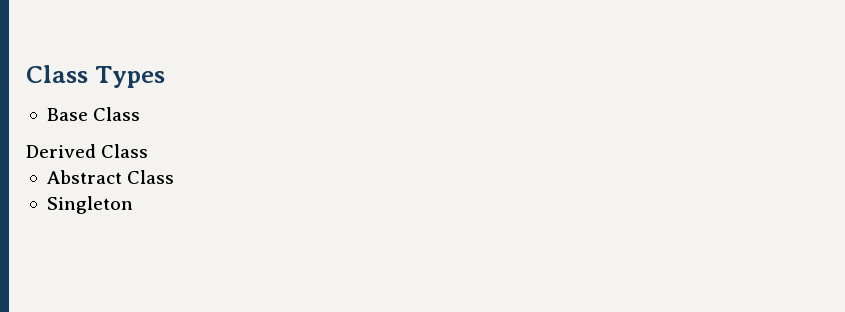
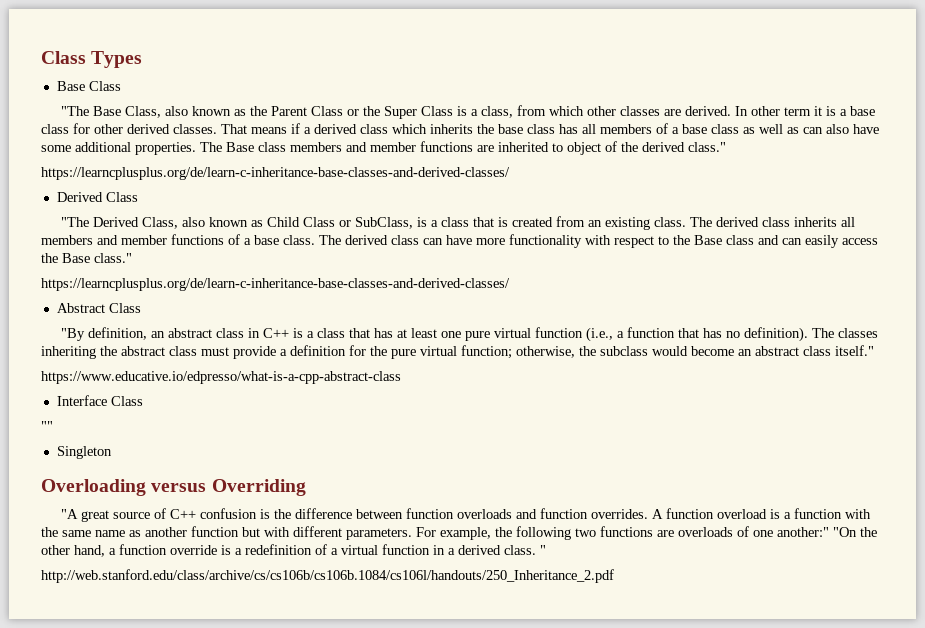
+ "The Base Class, also known as the Parent Class or the Super Class is a class, from which other classes are derived. In other term it is a base class for other derived classes. That means if a derived class which inherits the base class has all members of a base class as well as can also have some additional properties. The Base class members and member functions are inherited to object of the derived class."
+ https://learncplusplus.org/de/learn-c-inheritance-base-classes-and-derived-classes/
  Derived Class
+ "The Derived Class, also known as Child Class or SubClass, is a class that is created from an existing class. The derived class inherits all members and member functions of a base class. The derived class can have more functionality with respect to the Base class and can easily access the Base class."
+ https://learncplusplus.org/de/learn-c-inheritance-base-classes-and-derived-classes/
  Abstract Class
+ "By definition, an abstract class in C++ is a class that has at least one pure virtual function (i.e., a function that has no definition). The classes inheriting the abstract class must provide a definition for the pure virtual function; otherwise, the subclass would become an abstract class itself."
+ https://www.educative.io/edpresso/what-is-a-cpp-abstract-class
+ Interface Class
+ ""
  Singleton
+ Overloading versus Overriding
+ "A great source of C++ confusion is the difference between function overloads and function overrides. A function overload is a function with the same name as another function but with different parameters. For example, the following two functions are overloads of one another:" "On the other hand, a function override is a redefinition of a virtual function in a derived class. "
+ http://web.stanford.edu/class/archive/cs/cs106b/cs106b.1084/cs106l/handouts/250_Inheritance_2.pdf

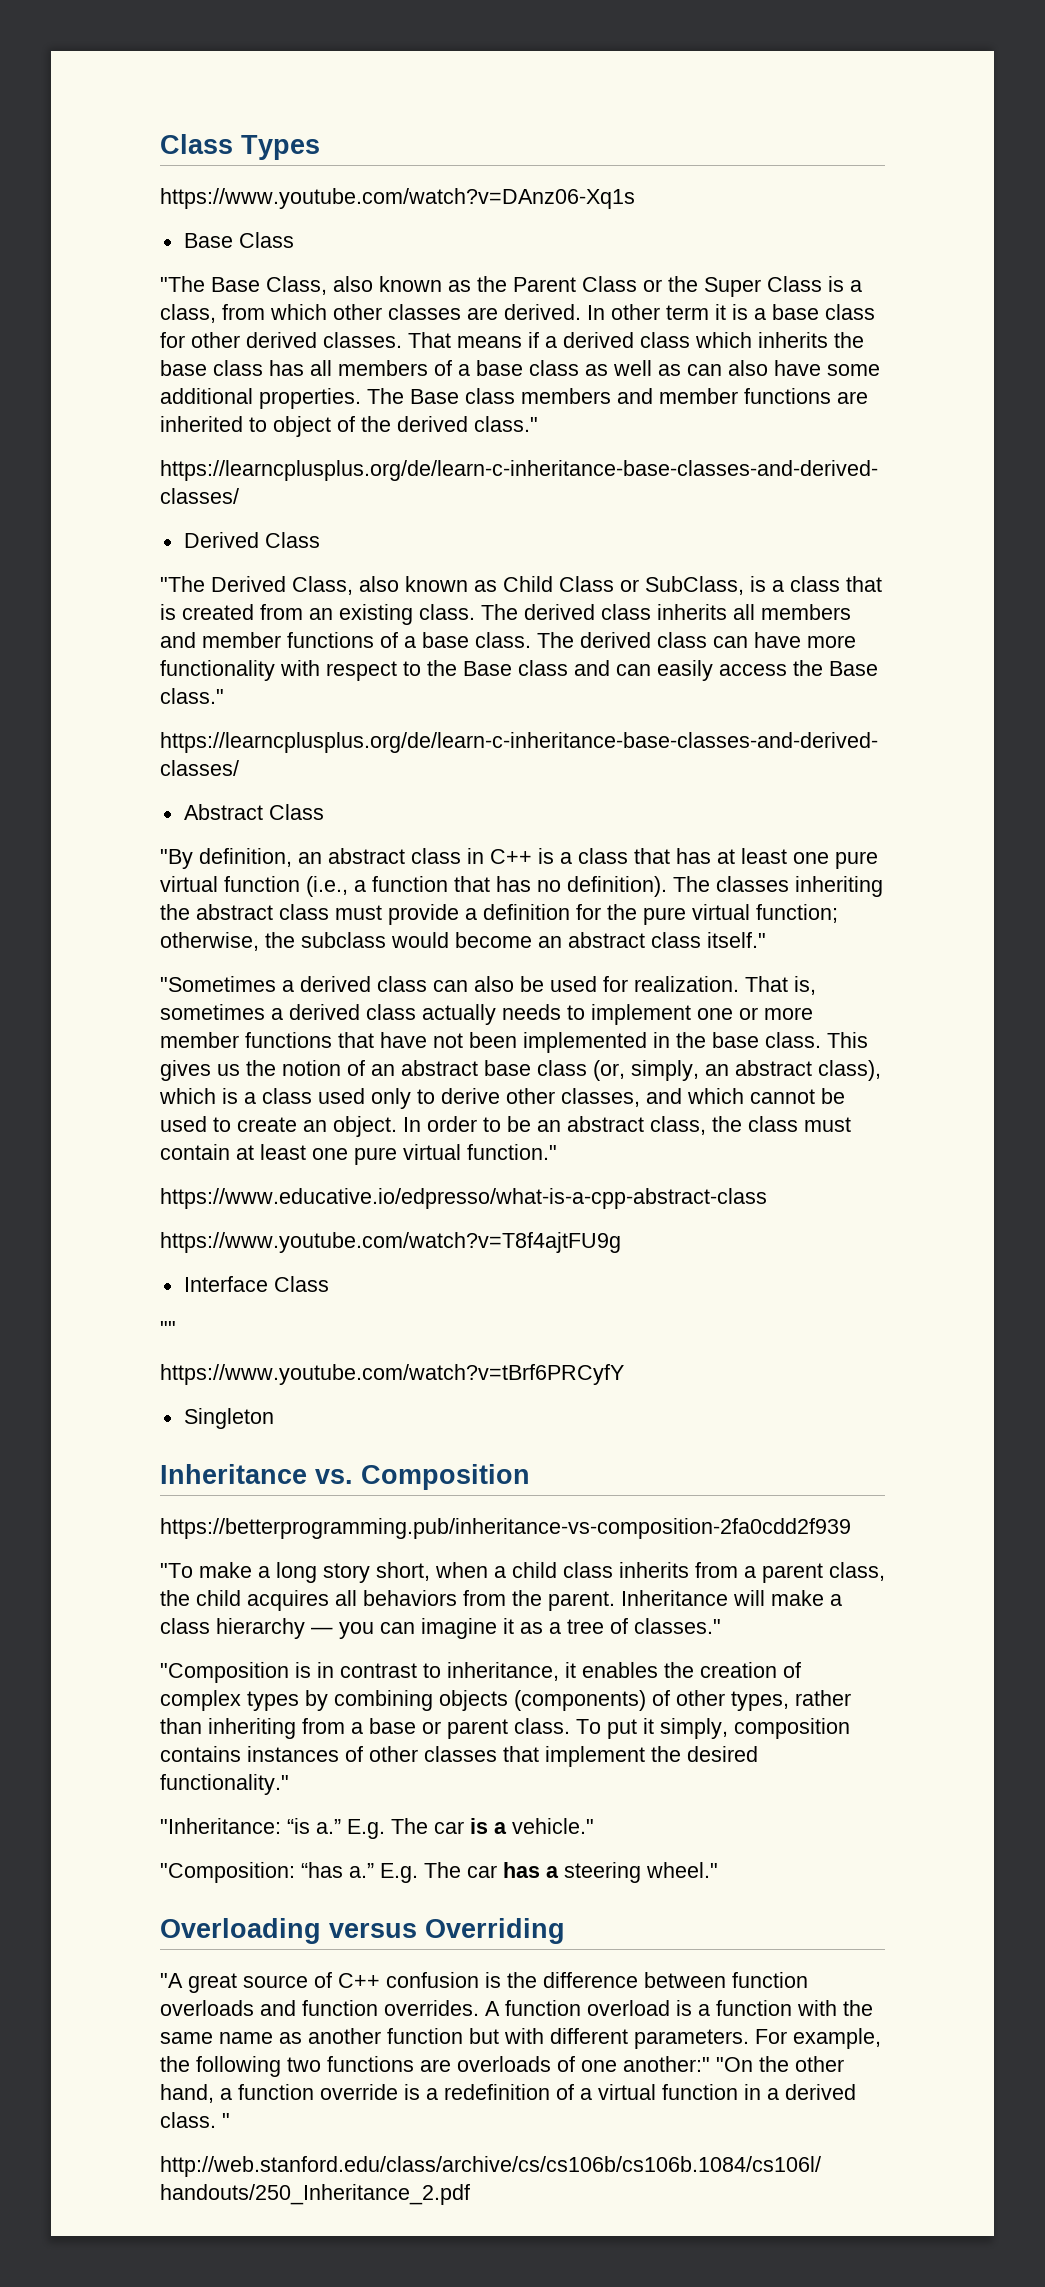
+ https://www.youtube.com/watch?v=DAnz06-Xq1s
+ "Sometimes a derived class can also be used for realization. That is, sometimes a derived class actually needs to implement one or more member functions that have not been implemented in the base class. This gives us the notion of an abstract base class (or, simply, an abstract class), which is a class used only to derive other classes, and which cannot be used to create an object. In order to be an abstract class, the class must contain at least one pure virtual function."
+ https://www.youtube.com/watch?v=T8f4ajtFU9g
+ https://www.youtube.com/watch?v=tBrf6PRCyfY
+ Inheritance vs. Composition
+ https://betterprogramming.pub/inheritance-vs-composition-2fa0cdd2f939
+ "To make a long story short, when a child class inherits from a parent class, the child acquires all behaviors from the parent. Inheritance will make a class hierarchy — you can imagine it as a tree of classes."
+ "Composition is in contrast to inheritance, it enables the creation of complex types by combining objects (components) of other types, rather than inheriting from a base or parent class. To put it simply, composition contains instances of other classes that implement the desired functionality."
+ "Inheritance: “is a.” E.g. The car is a vehicle."
+ "Composition: “has a.” E.g. The car has a steering wheel."

